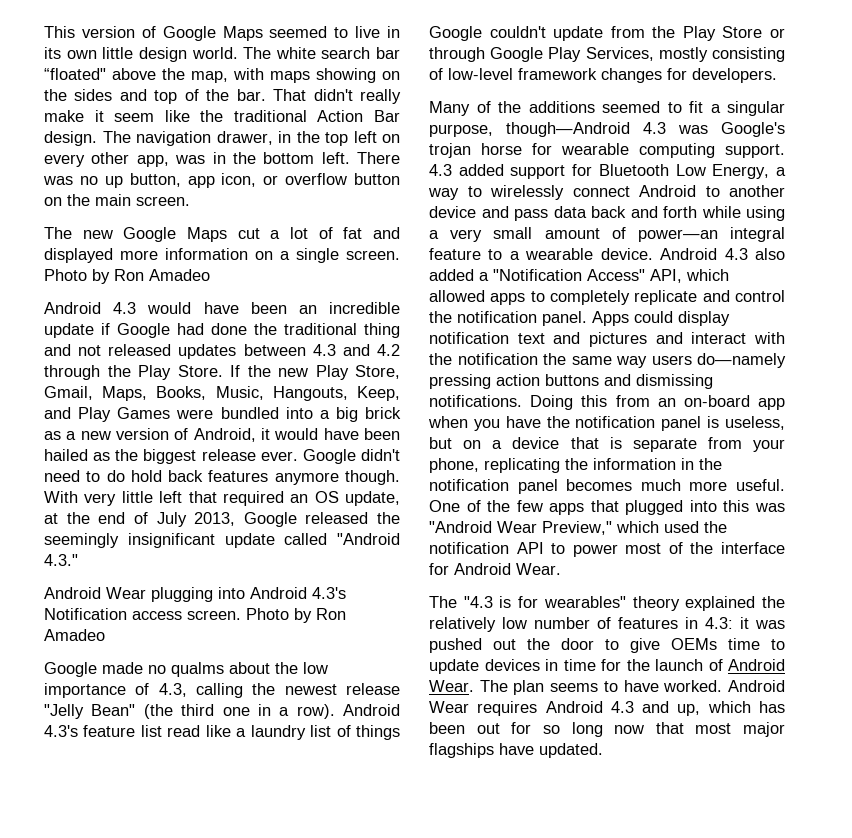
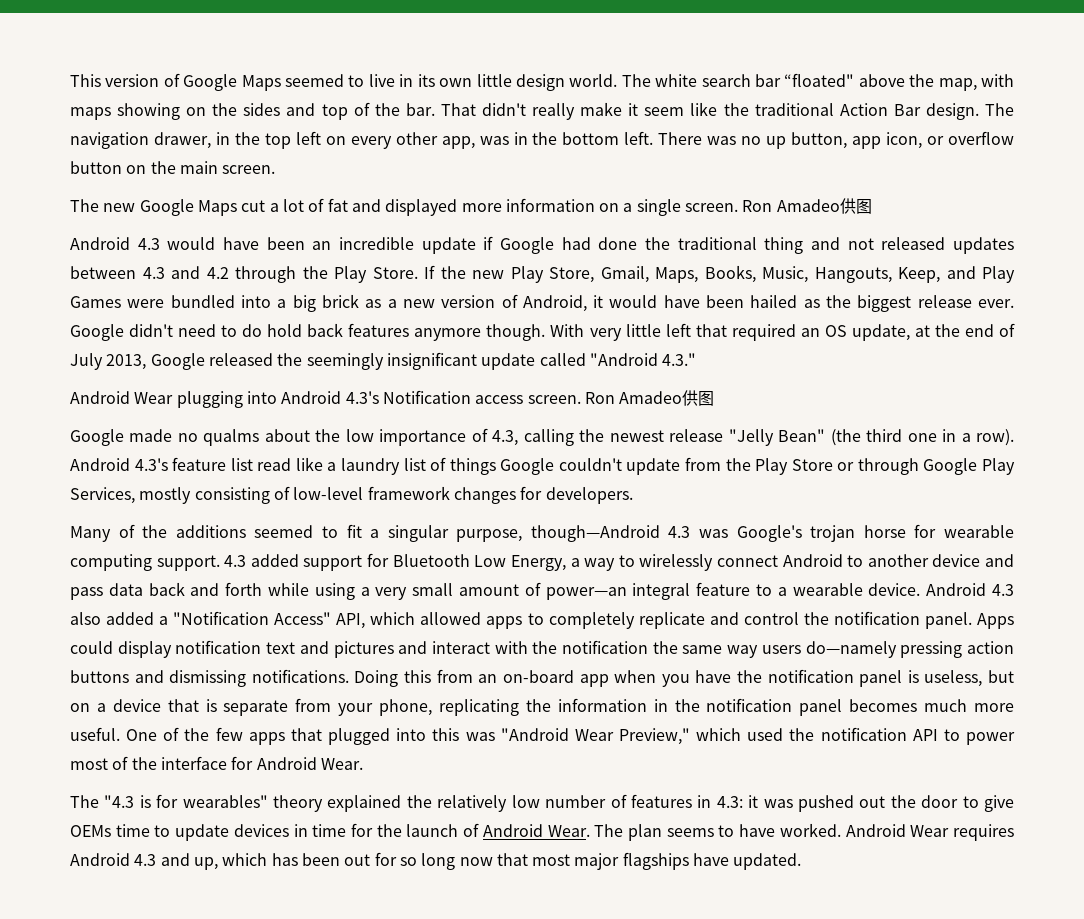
- The new Google Maps cut a lot of fat and displayed more information on a single screen. Photo by Ron Amadeo
+ The new Google Maps cut a lot of fat and displayed more information on a single screen. Ron Amadeo供图
- Android Wear plugging into Android 4.3's Notification access screen. Photo by Ron Amadeo
+ Android Wear plugging into Android 4.3's Notification access screen. Ron Amadeo供图

